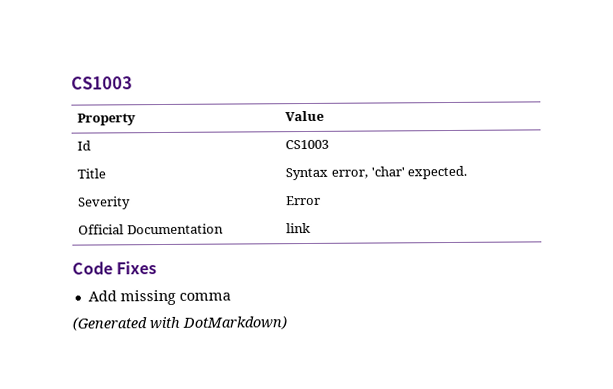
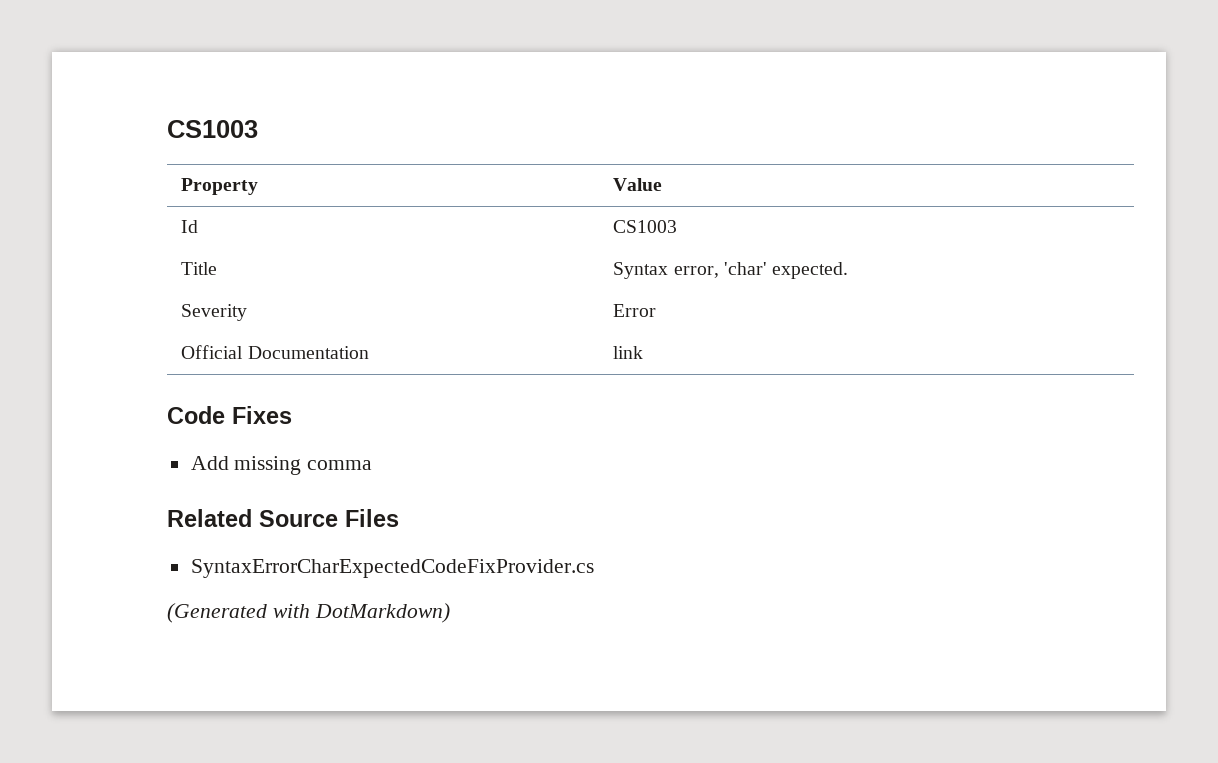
+ Related Source Files
+ SyntaxErrorCharExpectedCodeFixProvider.cs

